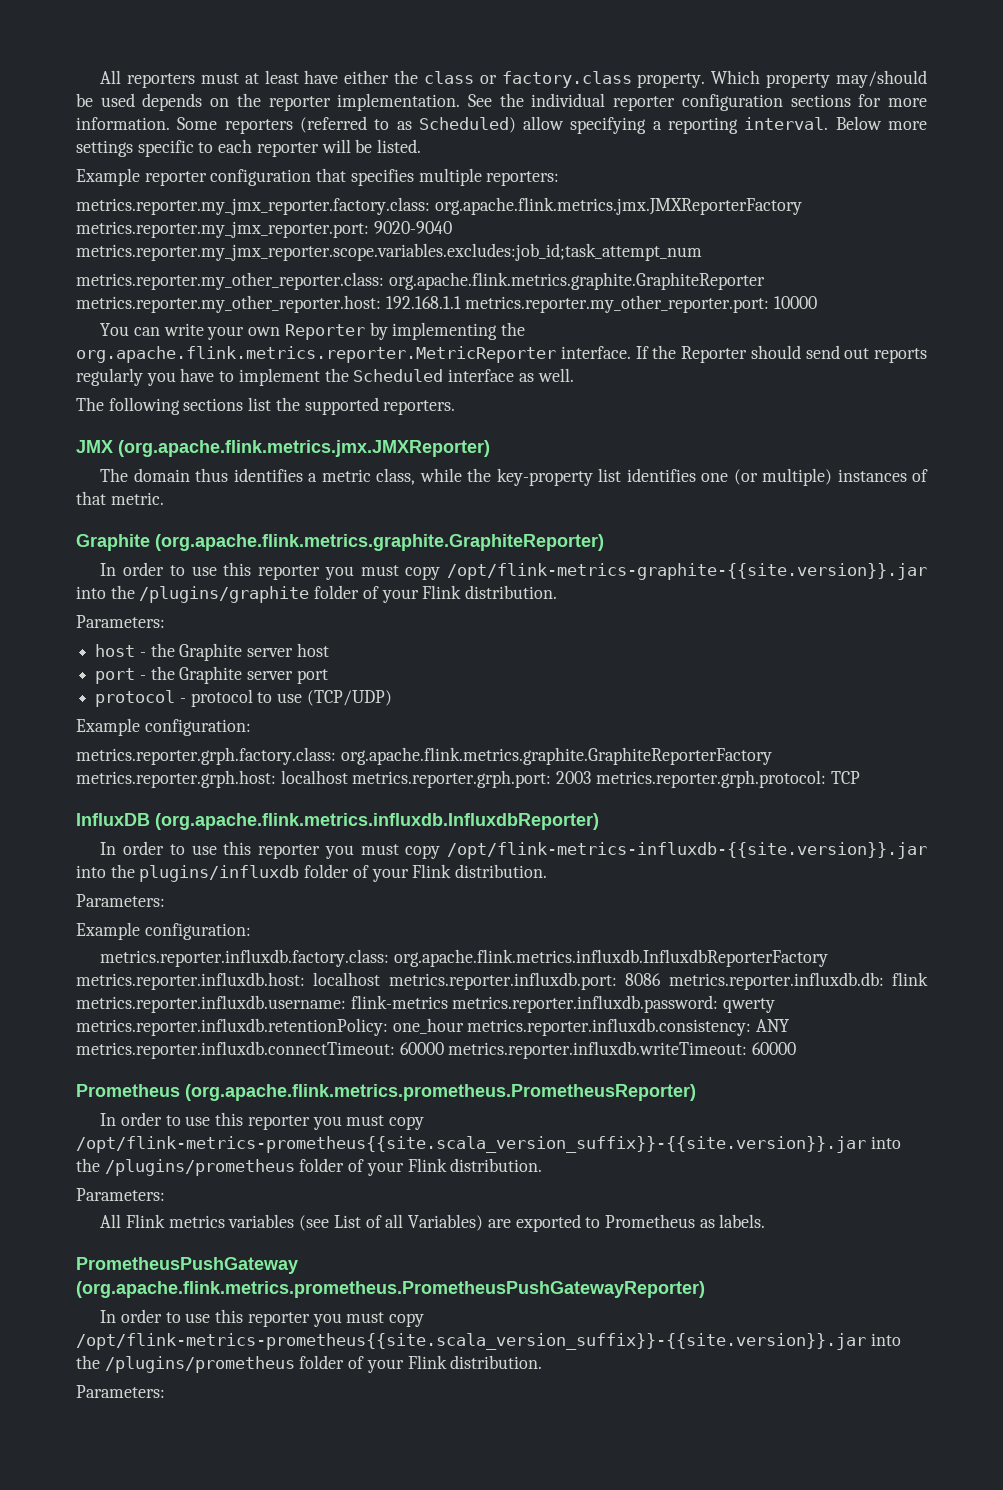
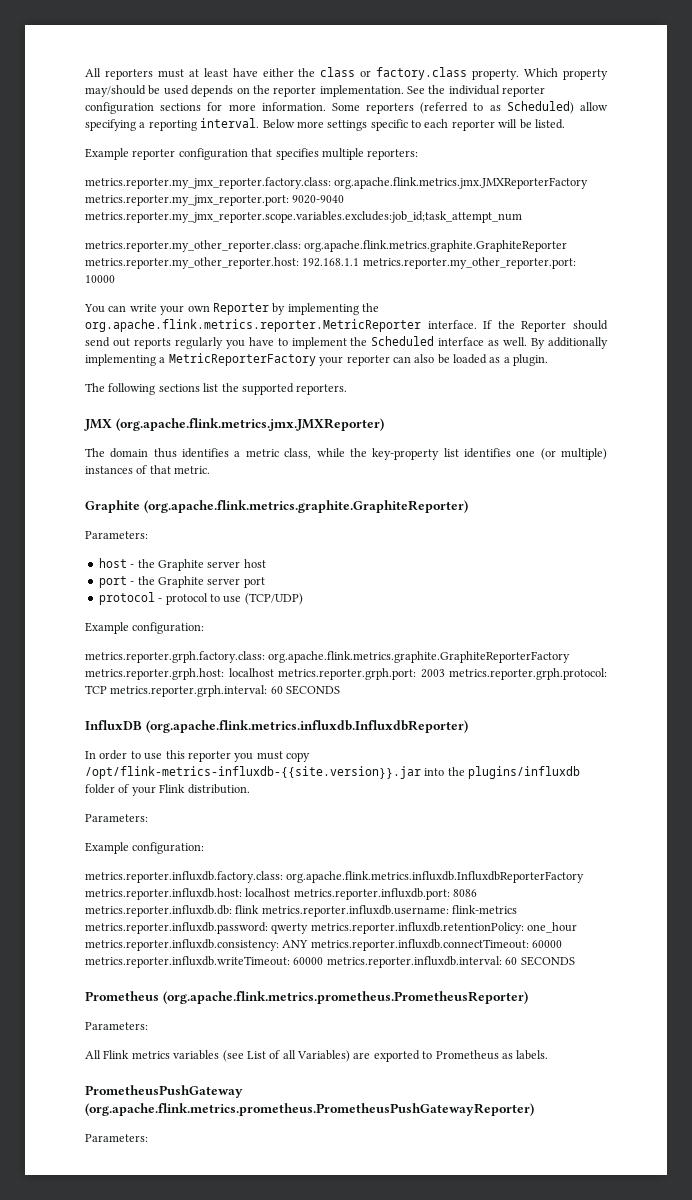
+ By additionally implementing a MetricReporterFactory your reporter can also be loaded as a plugin.
- In order to use this reporter you must copy /opt/flink-metrics-graphite-{{site.version}}.jar into the /plugins/graphite folder of your Flink distribution.
- metrics.reporter.grph.factory.class: org.apache.flink.metrics.graphite.GraphiteReporterFactory metrics.reporter.grph.host: localhost metrics.reporter.grph.port: 2003 metrics.reporter.grph.protocol: TCP
+ metrics.reporter.grph.factory.class: org.apache.flink.metrics.graphite.GraphiteReporterFactory metrics.reporter.grph.host: localhost metrics.reporter.grph.port: 2003 metrics.reporter.grph.protocol: TCP metrics.reporter.grph.interval: 60 SECONDS
- metrics.reporter.influxdb.factory.class: org.apache.flink.metrics.influxdb.InfluxdbReporterFactory metrics.reporter.influxdb.host: localhost metrics.reporter.influxdb.port: 8086 metrics.reporter.influxdb.db: flink metrics.reporter.influxdb.username: flink-metrics metrics.reporter.influxdb.password: qwerty metrics.reporter.influxdb.retentionPolicy: one_hour metrics.reporter.influxdb.consistency: ANY metrics.reporter.influxdb.connectTimeout: 60000 metrics.reporter.influxdb.writeTimeout: 60000
+ metrics.reporter.influxdb.factory.class: org.apache.flink.metrics.influxdb.InfluxdbReporterFactory metrics.reporter.influxdb.host: localhost metrics.reporter.influxdb.port: 8086 metrics.reporter.influxdb.db: flink metrics.reporter.influxdb.username: flink-metrics metrics.reporter.influxdb.password: qwerty metrics.reporter.influxdb.retentionPolicy: one_hour metrics.reporter.influxdb.consistency: ANY metrics.reporter.influxdb.connectTimeout: 60000 metrics.reporter.influxdb.writeTimeout: 60000 metrics.reporter.influxdb.interval: 60 SECONDS
  Prometheus (org.apache.flink.metrics.prometheus.PrometheusReporter)
- In order to use this reporter you must copy /opt/flink-metrics-prometheus{{site.scala_version_suffix}}-{{site.version}}.jar into the /plugins/prometheus folder of your Flink distribution.
  PrometheusPushGateway (org.apache.flink.metrics.prometheus.PrometheusPushGatewayReporter)
- In order to use this reporter you must copy /opt/flink-metrics-prometheus{{site.scala_version_suffix}}-{{site.version}}.jar into the /plugins/prometheus folder of your Flink distribution.

